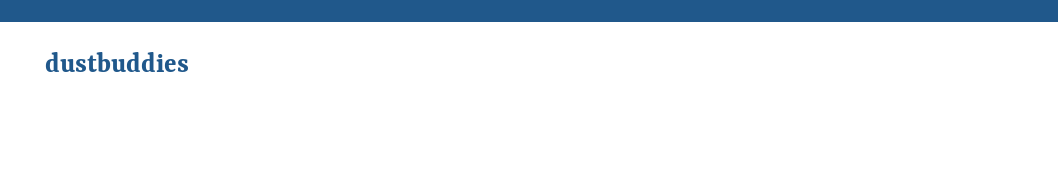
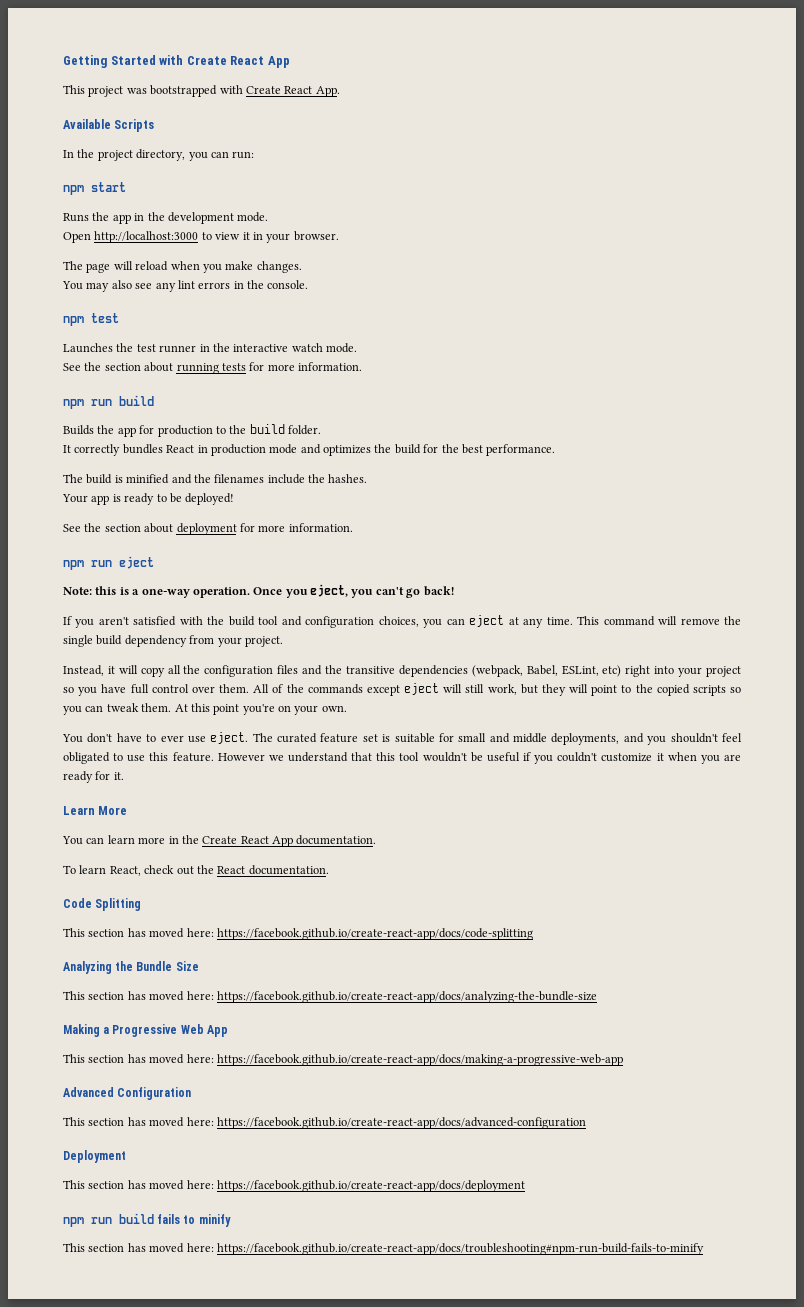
- dustbuddies
+ Getting Started with Create React App
+ This project was bootstrapped with Create React App.
+ Available Scripts
+ In the project directory, you can run:
+ npm start
+ Runs the app in the development mode.
+ Open http://localhost:3000 to view it in your browser.
+ The page will reload when you make changes.
+ You may also see any lint errors in the console.
+ npm test
+ Launches the test runner in the interactive watch mode.
+ See the section about running tests for more information.
+ npm run build
+ Builds the app for production to the build folder.
+ It correctly bundles React in production mode and optimizes the build for the best performance.
+ The build is minified and the filenames include the hashes.
+ Your app is ready to be deployed!
+ See the section about deployment for more information.
+ npm run eject
+ Note: this is a one-way operation. Once you eject, you can't go back!
+ If you aren't satisfied with the build tool and configuration choices, you can eject at any time. This command will remove the single build dependency from your project.
+ Instead, it will copy all the configuration files and the transitive dependencies (webpack, Babel, ESLint, etc) right into your project so you have full control over them. All of the commands except eject will still work, but they will point to the copied scripts so you can tweak them. At this point you're on your own.
+ You don't have to ever use eject. The curated feature set is suitable for small and middle deployments, and you shouldn't feel obligated to use this feature. However we understand that this tool wouldn't be useful if you couldn't customize it when you are ready for it.
+ Learn More
+ You can learn more in the Create React App documentation.
+ To learn React, check out the React documentation.
+ Code Splitting
+ This section has moved here: https://facebook.github.io/create-react-app/docs/code-splitting
+ Analyzing the Bundle Size
+ This section has moved here: https://facebook.github.io/create-react-app/docs/analyzing-the-bundle-size
+ Making a Progressive Web App
+ This section has moved here: https://facebook.github.io/create-react-app/docs/making-a-progressive-web-app
+ Advanced Configuration
+ This section has moved here: https://facebook.github.io/create-react-app/docs/advanced-configuration
+ Deployment
+ This section has moved here: https://facebook.github.io/create-react-app/docs/deployment
+ npm run build fails to minify
+ This section has moved here: https://facebook.github.io/create-react-app/docs/troubleshooting#npm-run-build-fails-to-minify

